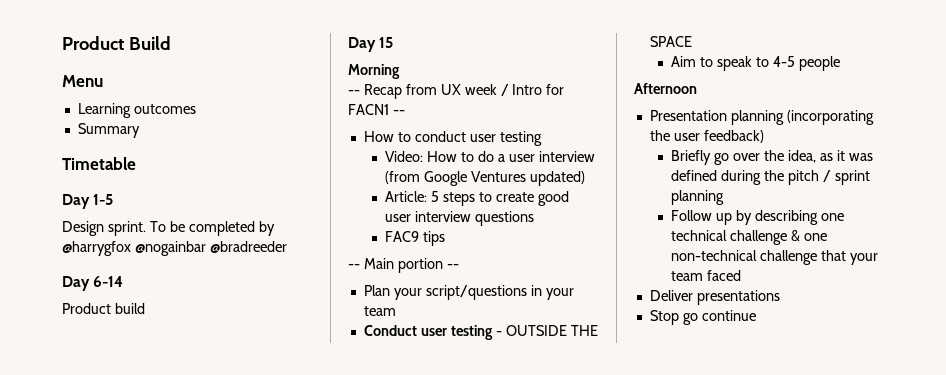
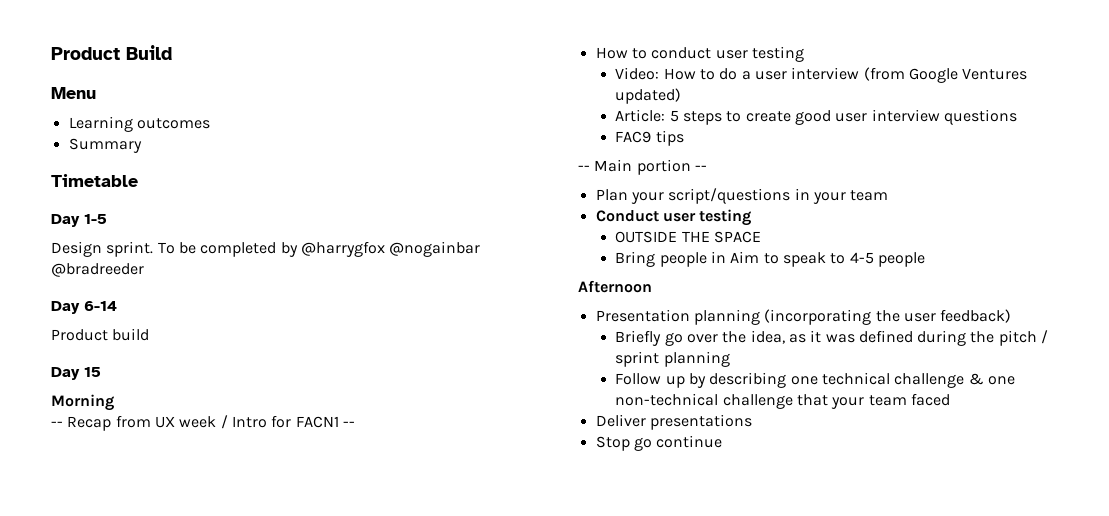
- Conduct user testing - OUTSIDE THE SPACE
+ Conduct user testing
+ OUTSIDE THE SPACE
- Aim to speak to 4-5 people
+ Bring people in Aim to speak to 4-5 people

